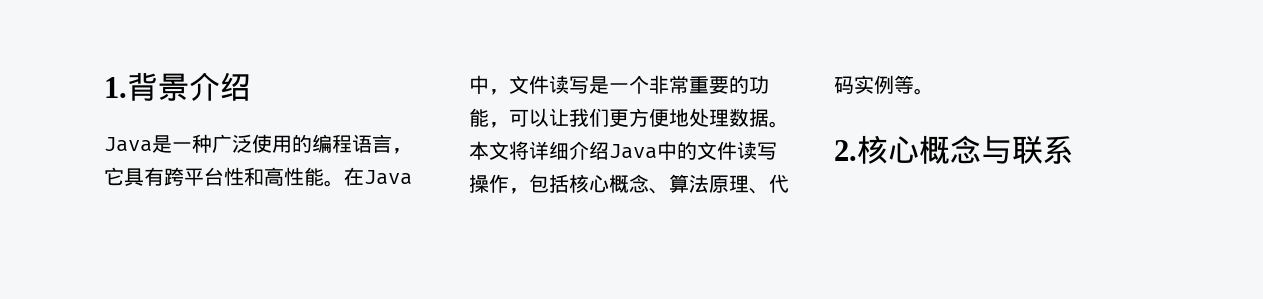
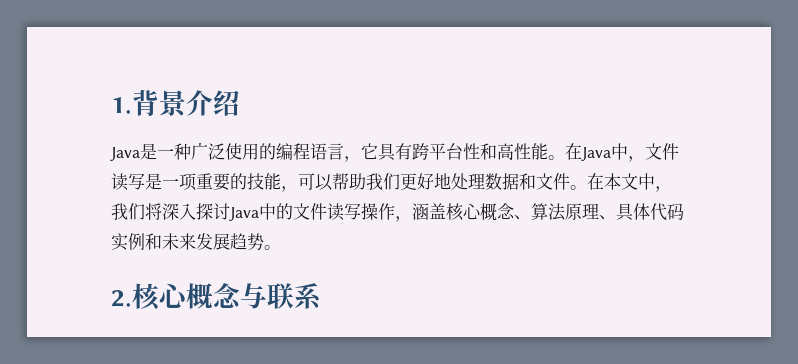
- 在Java中，文件读写是一个非常重要的功能，可以让我们更方便地处理数据。本文将详细介绍Java中的文件读写操作，包括核心概念、算法原理、代码实例等。
+ 在Java中，文件读写是一项重要的技能，可以帮助我们更好地处理数据和文件。在本文中，我们将深入探讨Java中的文件读写操作，涵盖核心概念、算法原理、具体代码实例和未来发展趋势。

